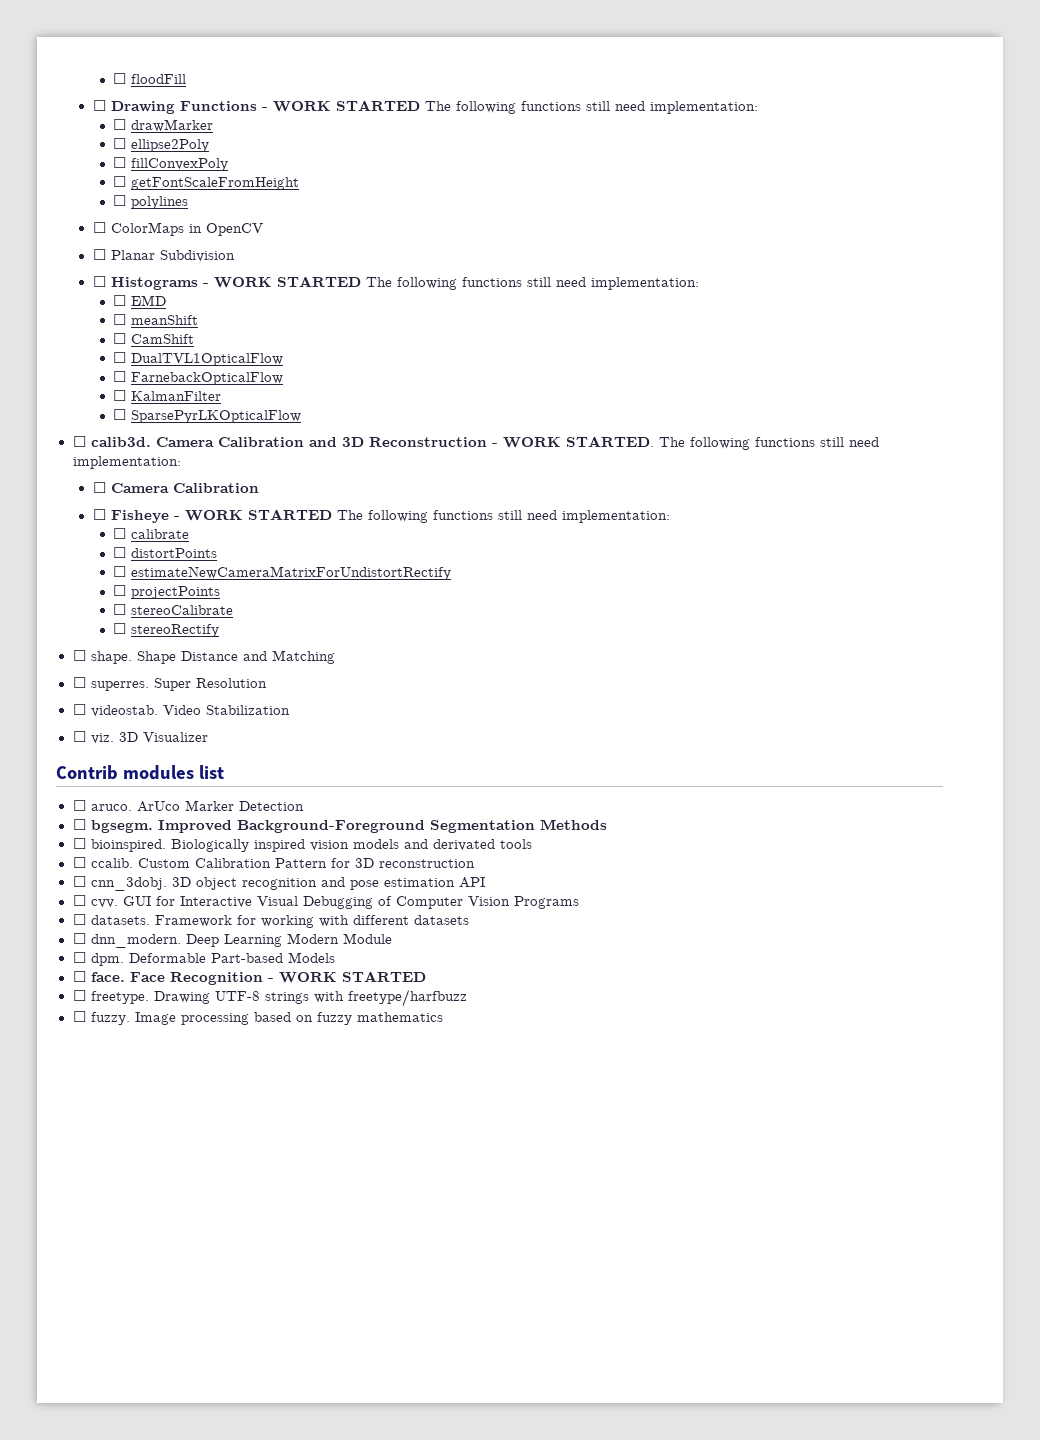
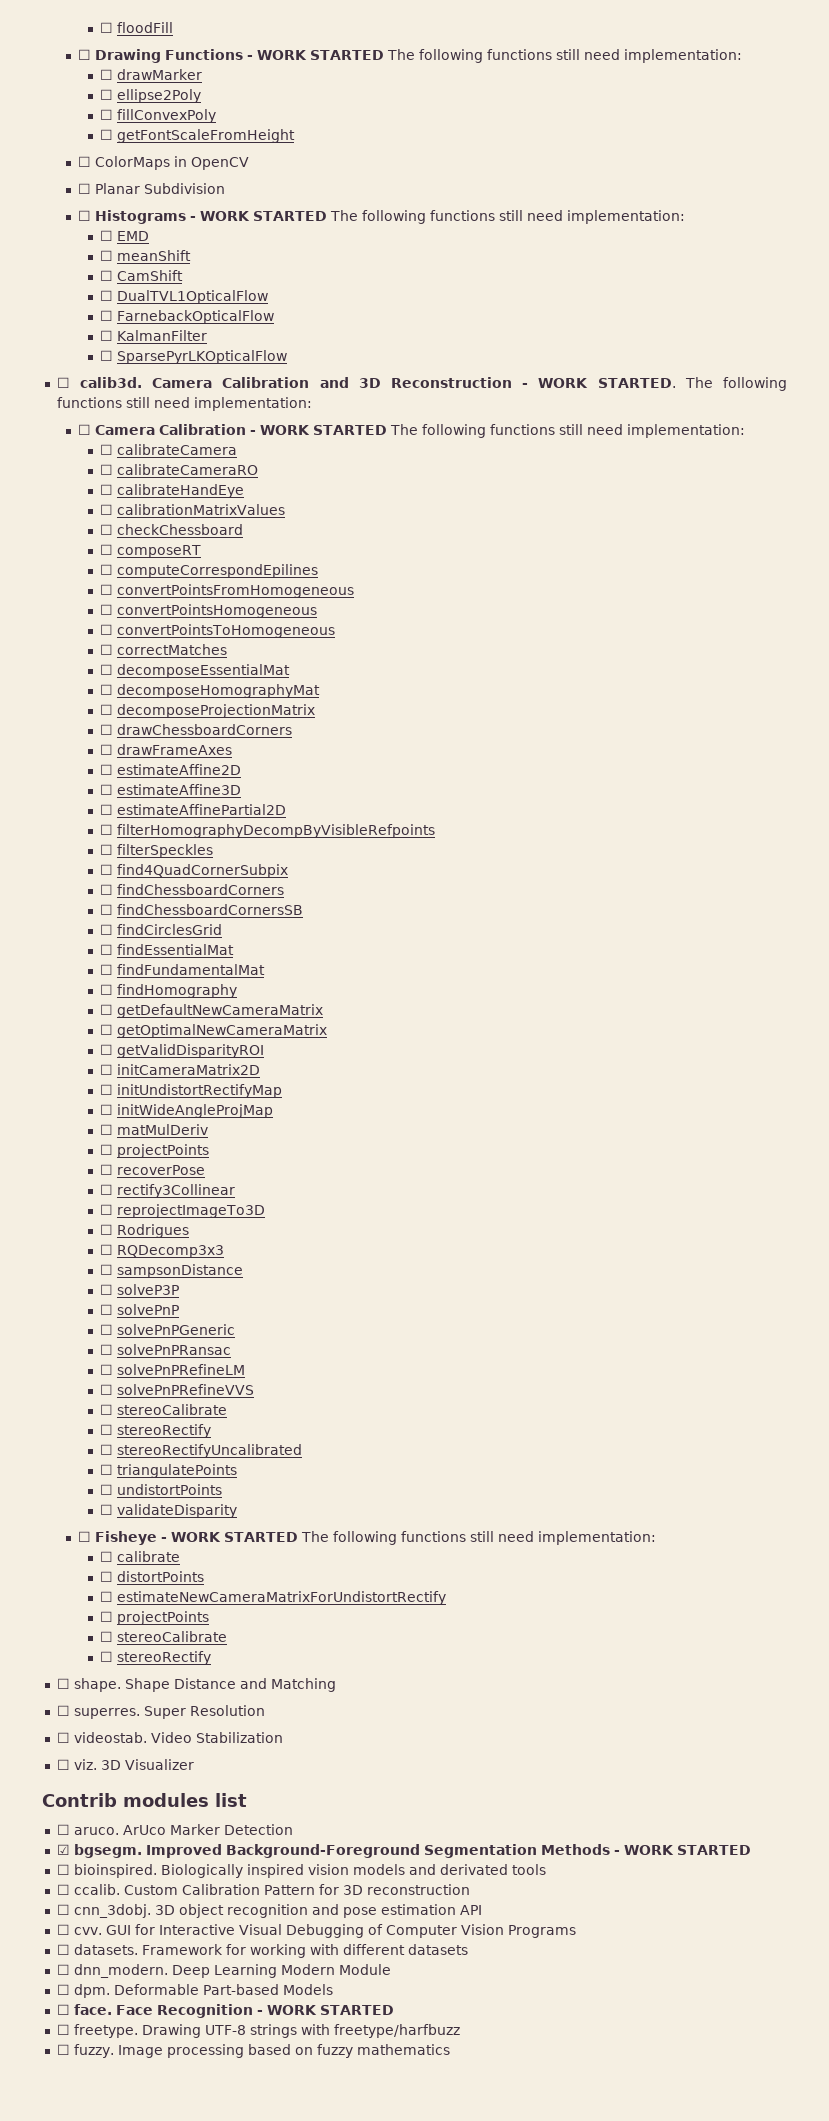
- ☐ polylines
- ☐ Camera Calibration
+ ☐ Camera Calibration - WORK STARTED The following functions still need implementation:
+ ☐ calibrateCamera
+ ☐ calibrateCameraRO
+ ☐ calibrateHandEye
+ ☐ calibrationMatrixValues
+ ☐ checkChessboard
+ ☐ composeRT
+ ☐ computeCorrespondEpilines
+ ☐ convertPointsFromHomogeneous
+ ☐ convertPointsHomogeneous
+ ☐ convertPointsToHomogeneous
+ ☐ correctMatches
+ ☐ decomposeEssentialMat
+ ☐ decomposeHomographyMat
+ ☐ decomposeProjectionMatrix
+ ☐ drawChessboardCorners
+ ☐ drawFrameAxes
+ ☐ estimateAffine2D
+ ☐ estimateAffine3D
+ ☐ estimateAffinePartial2D
+ ☐ filterHomographyDecompByVisibleRefpoints
+ ☐ filterSpeckles
+ ☐ find4QuadCornerSubpix
+ ☐ findChessboardCorners
+ ☐ findChessboardCornersSB
+ ☐ findCirclesGrid
+ ☐ findEssentialMat
+ ☐ findFundamentalMat
+ ☐ findHomography
+ ☐ getDefaultNewCameraMatrix
+ ☐ getOptimalNewCameraMatrix
+ ☐ getValidDisparityROI
+ ☐ initCameraMatrix2D
+ ☐ initUndistortRectifyMap
+ ☐ initWideAngleProjMap
+ ☐ matMulDeriv
+ ☐ projectPoints
+ ☐ recoverPose
+ ☐ rectify3Collinear
+ ☐ reprojectImageTo3D
+ ☐ Rodrigues
+ ☐ RQDecomp3x3
+ ☐ sampsonDistance
+ ☐ solveP3P
+ ☐ solvePnP
+ ☐ solvePnPGeneric
+ ☐ solvePnPRansac
+ ☐ solvePnPRefineLM
+ ☐ solvePnPRefineVVS
+ ☐ stereoCalibrate
+ ☐ stereoRectify
+ ☐ stereoRectifyUncalibrated
+ ☐ triangulatePoints
+ ☐ undistortPoints
+ ☐ validateDisparity
- ☐ bgsegm.
+ ☑ bgsegm.
- Improved Background-Foreground Segmentation Methods
+ Improved Background-Foreground Segmentation Methods - WORK STARTED

